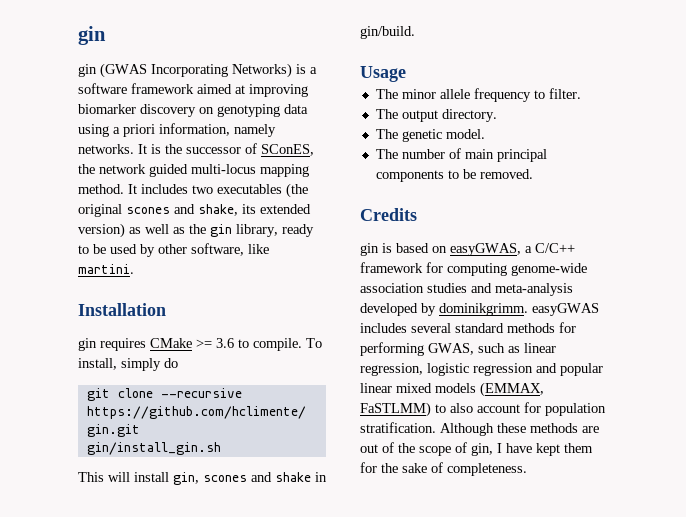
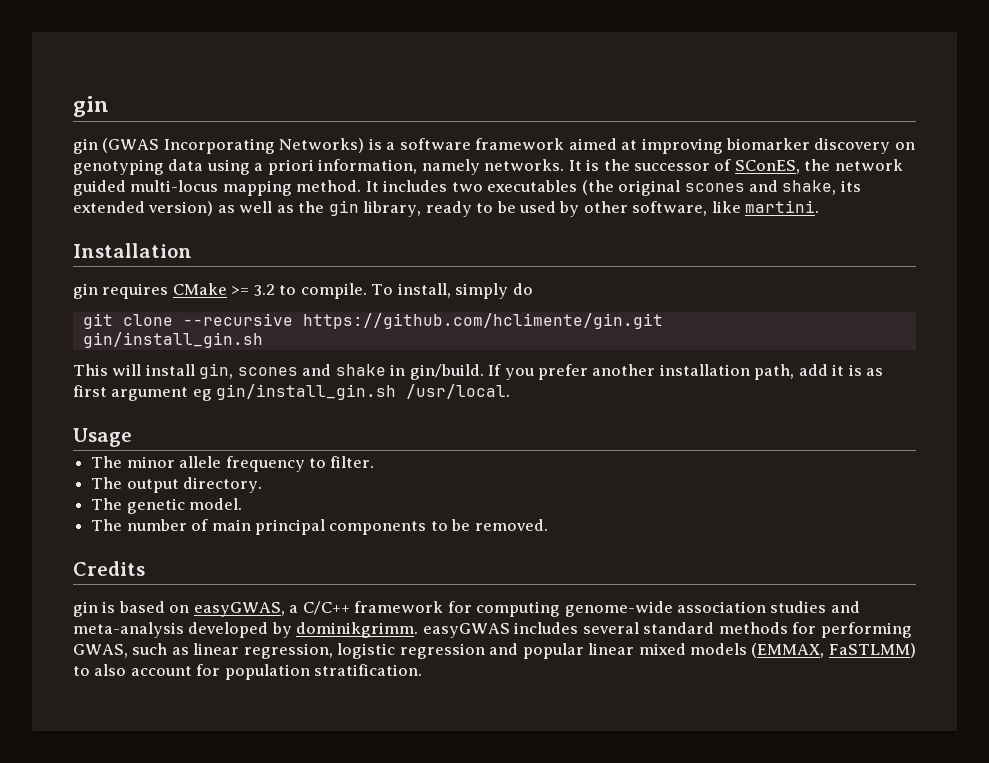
- gin requires CMake >= 3.6 to compile.
+ gin requires CMake >= 3.2 to compile.
+ If you prefer another installation path, add it is as first argument eg gin/install_gin.sh /usr/local.
- Although these methods are out of the scope of gin, I have kept them for the sake of completeness.

